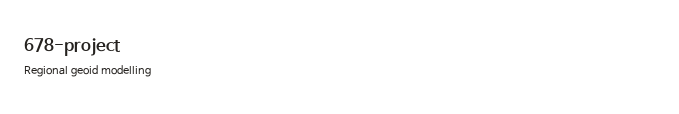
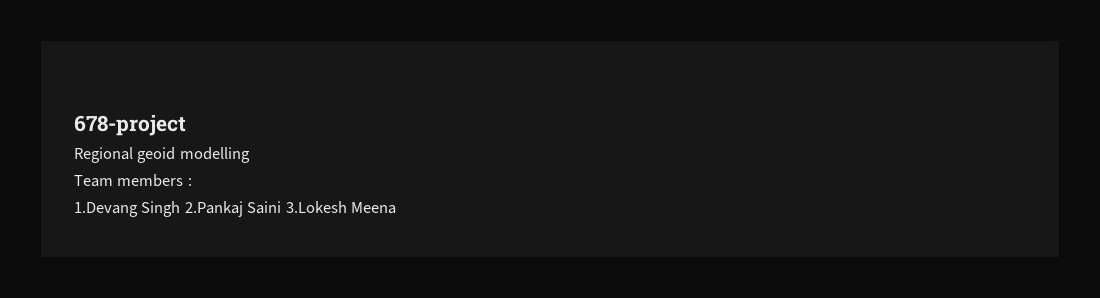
+ Team members :
+ 1.Devang Singh 2.Pankaj Saini 3.Lokesh Meena

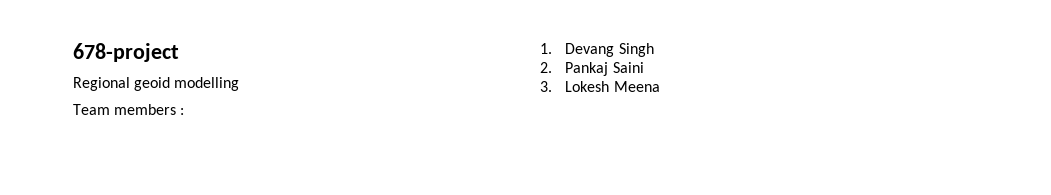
- 1.Devang Singh 2.Pankaj Saini 3.Lokesh Meena
+ 1. Devang Singh
+ 2. Pankaj Saini
+ 3. Lokesh Meena

